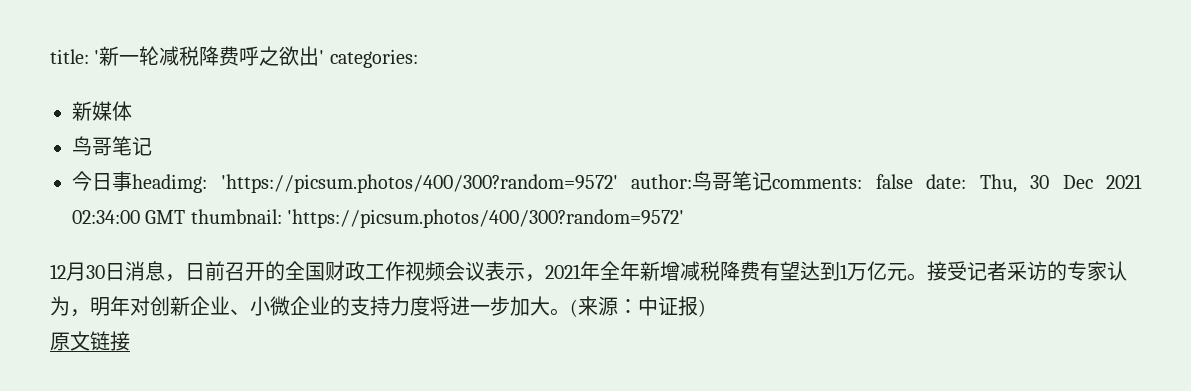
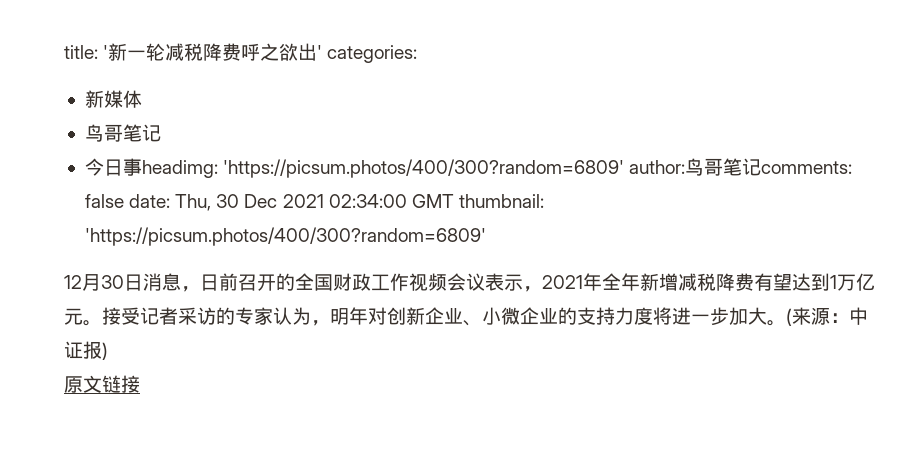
- 今日事headimg: 'https://picsum.photos/400/300?random=9572' author:鸟哥笔记comments: false date: Thu, 30 Dec 2021 02:34:00 GMT thumbnail: 'https://picsum.photos/400/300?random=9572'
+ 今日事headimg: 'https://picsum.photos/400/300?random=6809' author:鸟哥笔记comments: false date: Thu, 30 Dec 2021 02:34:00 GMT thumbnail: 'https://picsum.photos/400/300?random=6809'

